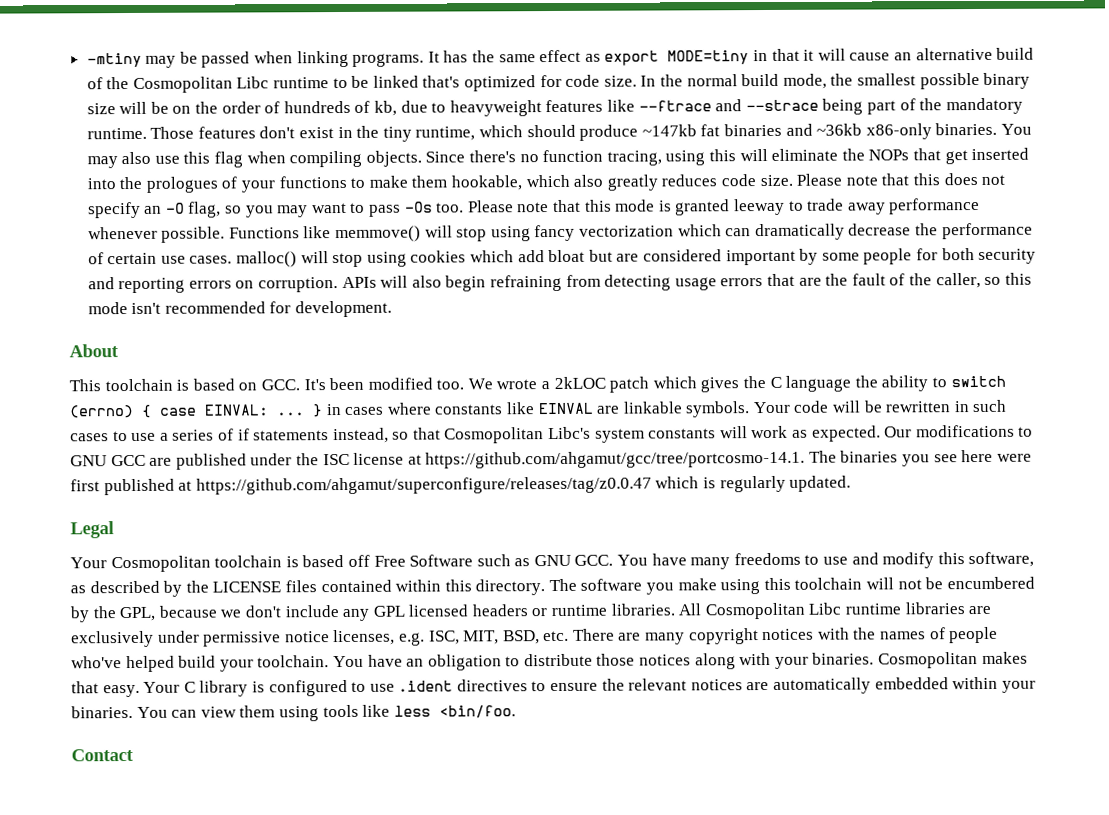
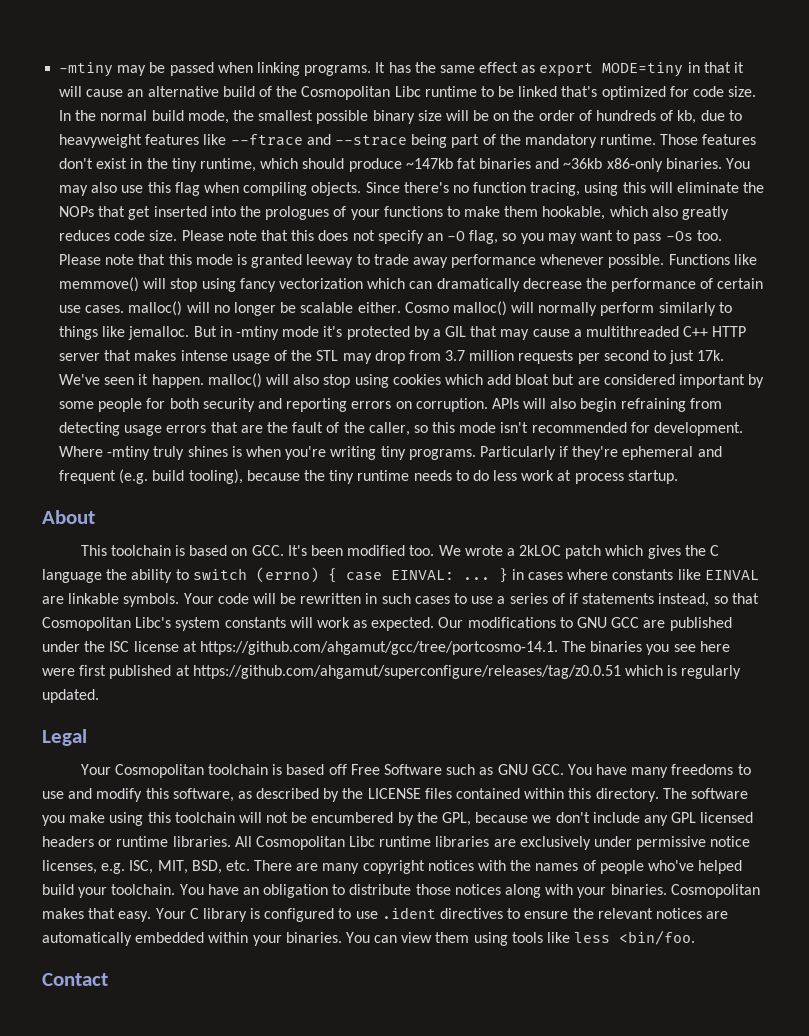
- Functions like memmove() will stop using fancy vectorization which can dramatically decrease the performance of certain use cases. malloc() will stop using cookies which add bloat but are considered important by some people for both security and reporting errors on corruption.
+ Functions like memmove() will stop using fancy vectorization which can dramatically decrease the performance of certain use cases. malloc() will no longer be scalable either. Cosmo malloc() will normally perform similarly to things like jemalloc. But in -mtiny mode it's protected by a GIL that may cause a multithreaded C++ HTTP server that makes intense usage of the STL may drop from 3.7 million requests per second to just 17k. We've seen it happen. malloc() will also stop using cookies which add bloat but are considered important by some people for both security and reporting errors on corruption.
+ Where -mtiny truly shines is when you're writing tiny programs. Particularly if they're ephemeral and frequent (e.g. build tooling), because the tiny runtime needs to do less work at process startup.
- Our modifications to GNU GCC are published under the ISC license at https://github.com/ahgamut/gcc/tree/portcosmo-14.1. The binaries you see here were first published at https://github.com/ahgamut/superconfigure/releases/tag/z0.0.47 which is regularly updated.
+ Our modifications to GNU GCC are published under the ISC license at https://github.com/ahgamut/gcc/tree/portcosmo-14.1. The binaries you see here were first published at https://github.com/ahgamut/superconfigure/releases/tag/z0.0.51 which is regularly updated.

